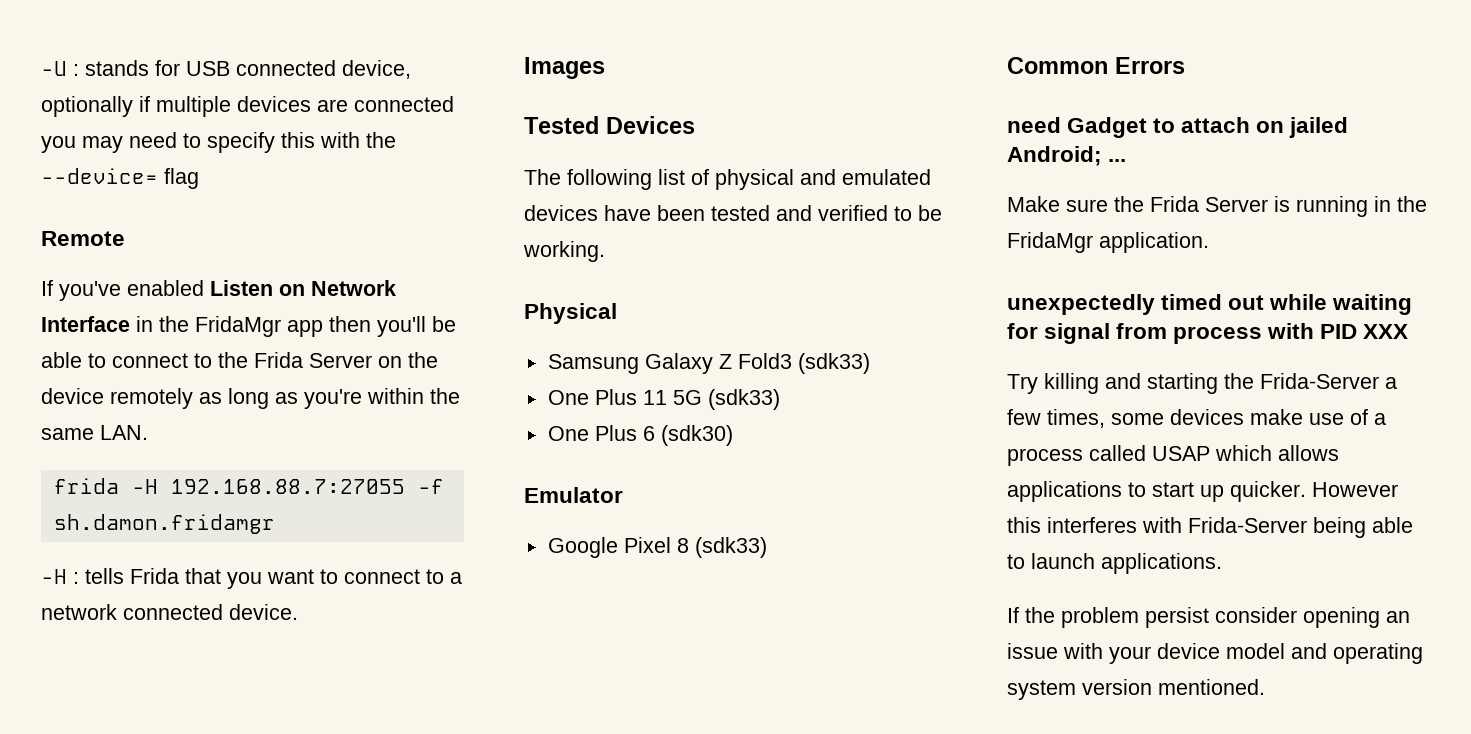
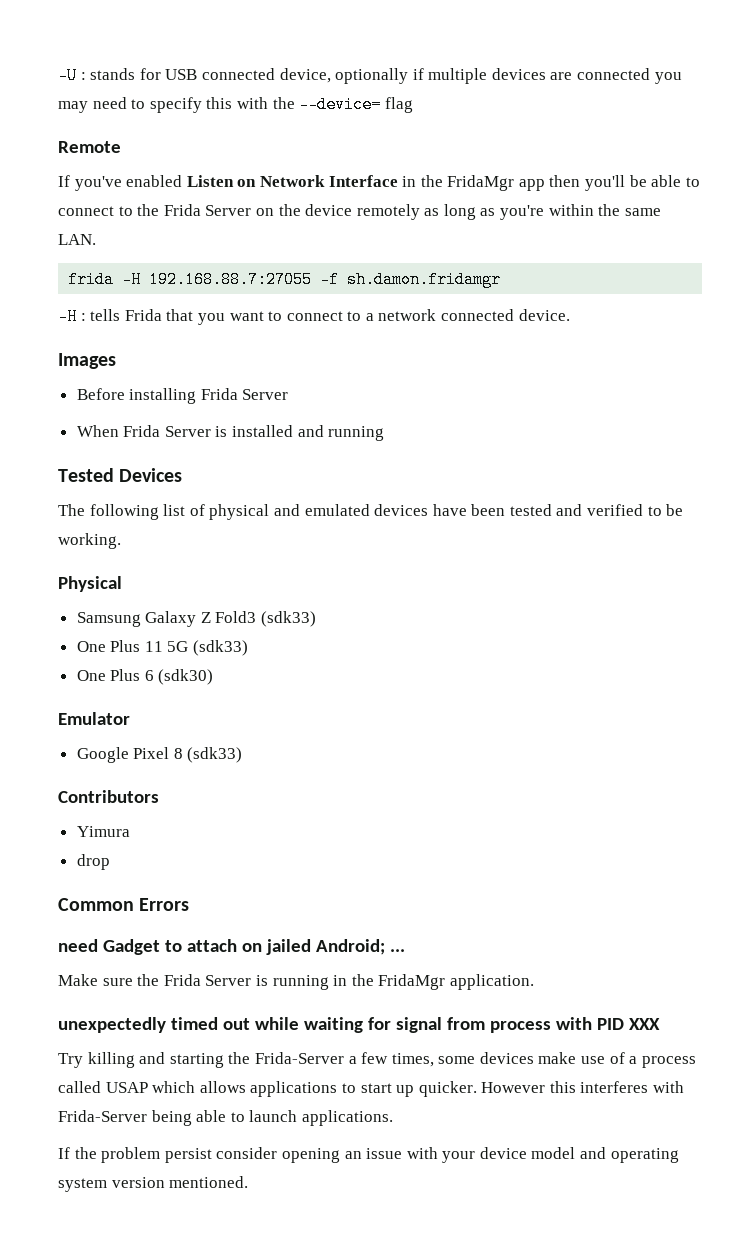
+ Before installing Frida Server
+ When Frida Server is installed and running
+ Contributors
+ Yimura
+ drop

